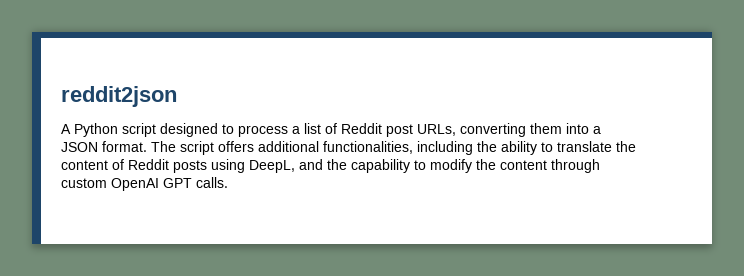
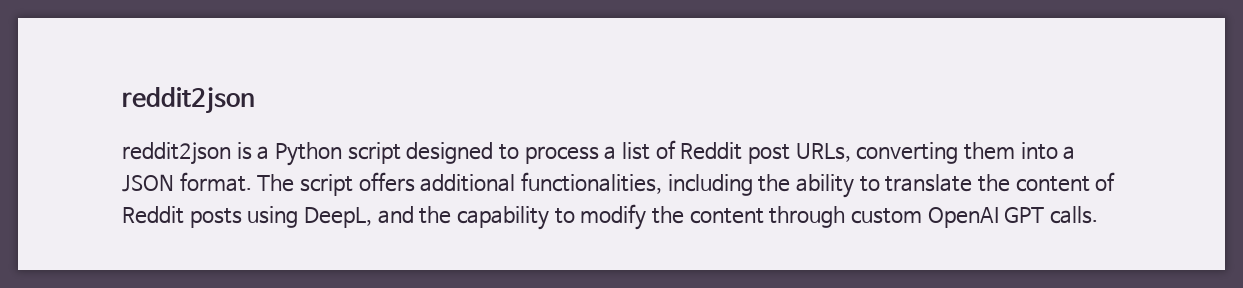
- A Python script designed to process a list of Reddit post URLs, converting them into a JSON format.
+ reddit2json is a Python script designed to process a list of Reddit post URLs, converting them into a JSON format.

